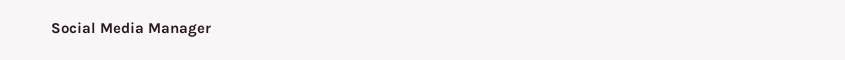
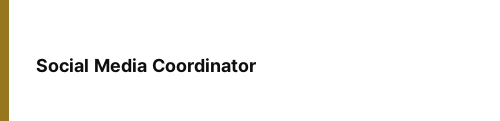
- Social Media Manager
+ Social Media Coordinator

